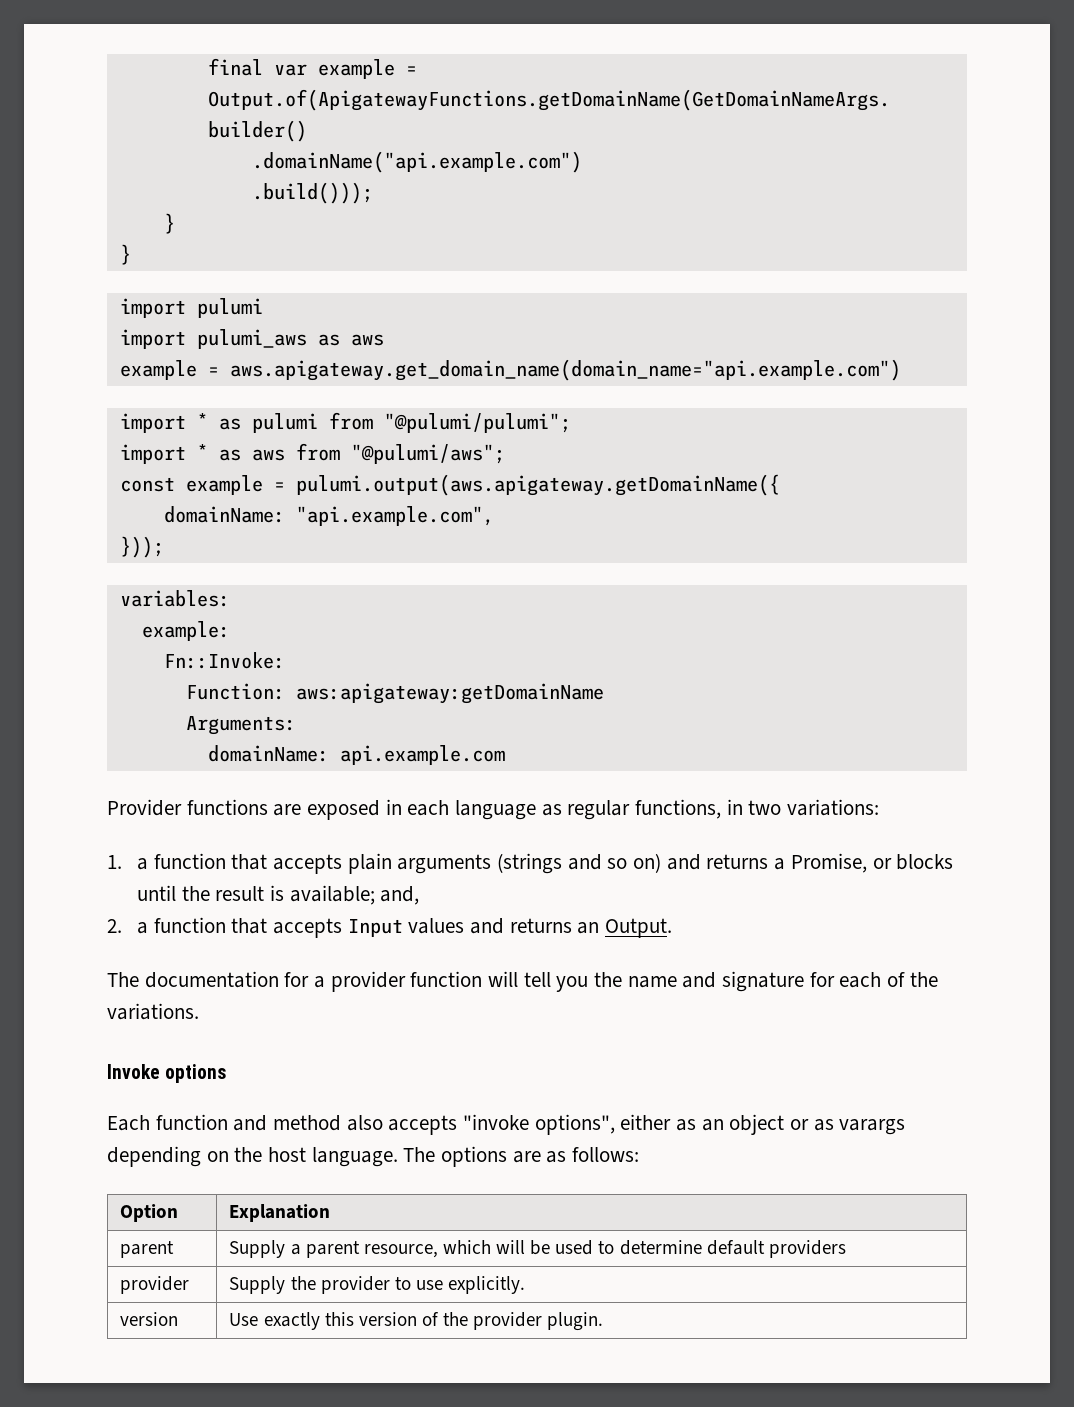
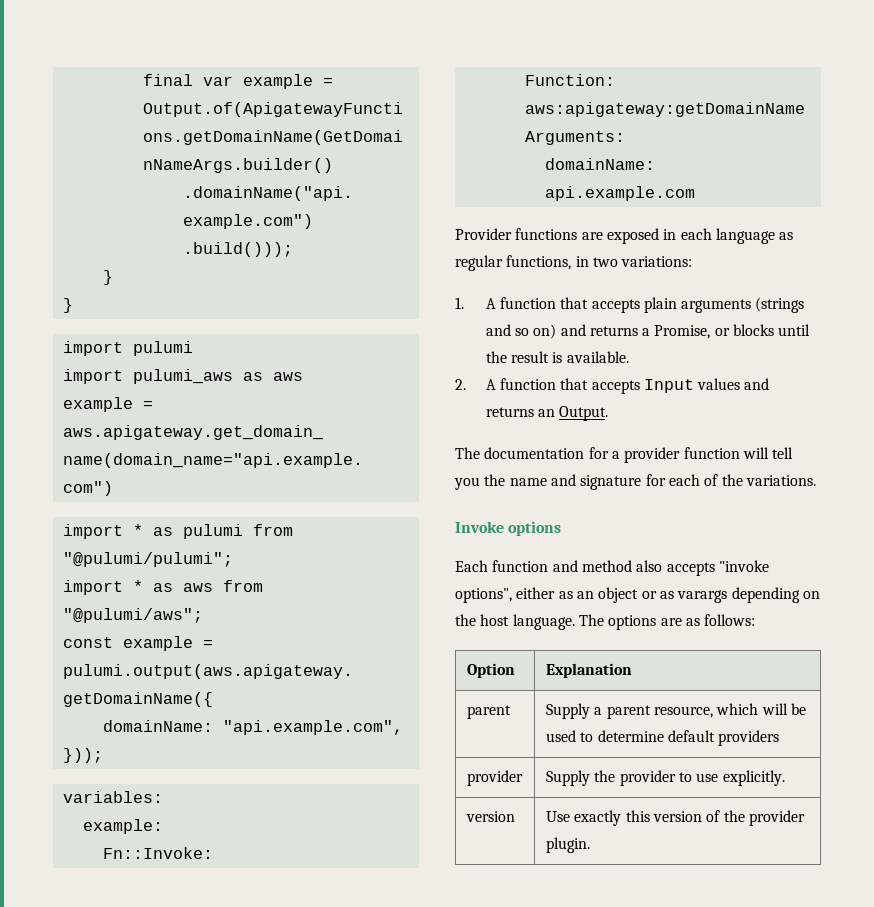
- 1. a function that accepts plain arguments (strings and so on) and returns a Promise, or blocks until the result is available; and,
+ 1. A function that accepts plain arguments (strings and so on) and returns a Promise, or blocks until the result is available.
- 2. a function that accepts Input values and returns an Output.
+ 2. A function that accepts Input values and returns an Output.

